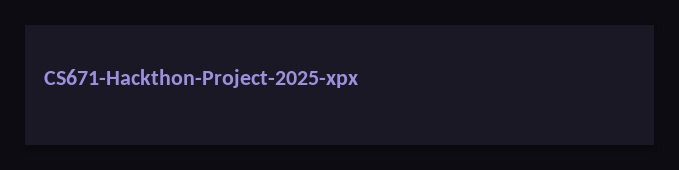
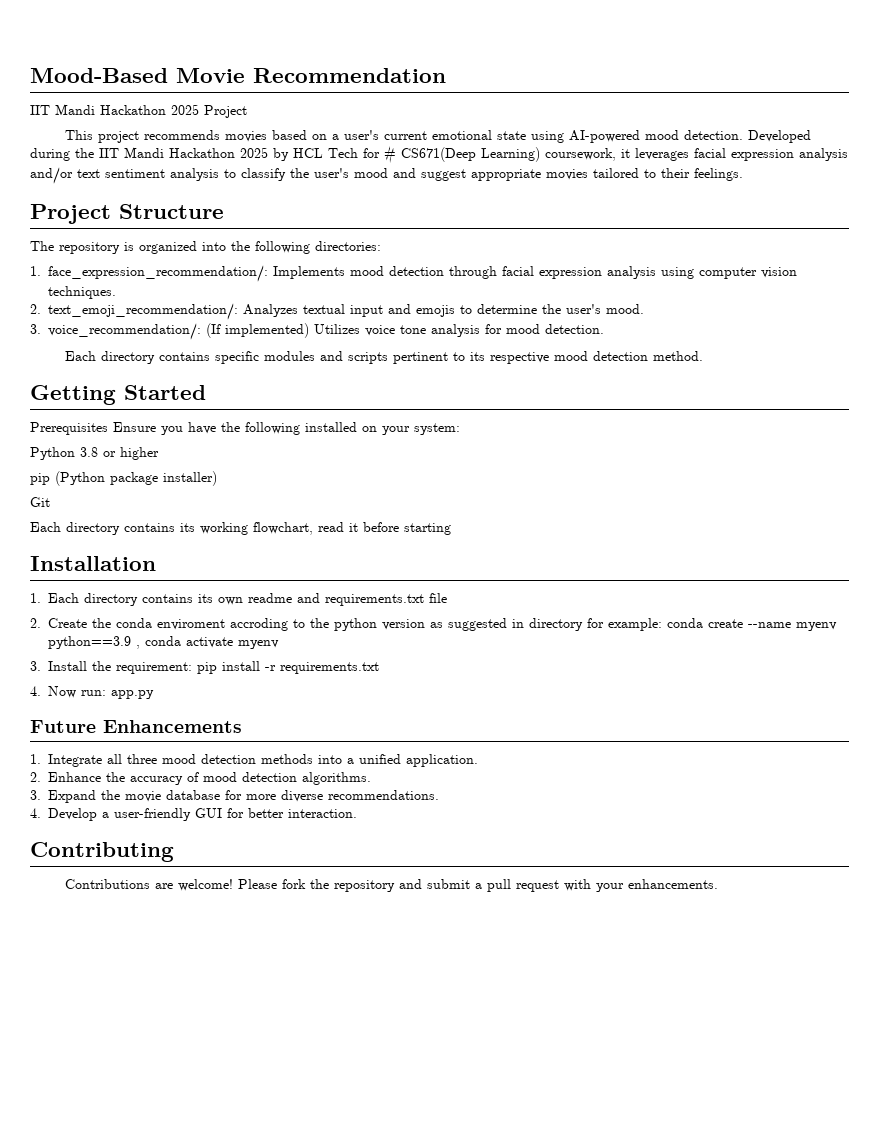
- CS671-Hackthon-Project-2025-xpx
+ Mood-Based Movie Recommendation
+ IIT Mandi Hackathon 2025 Project
+ This project recommends movies based on a user's current emotional state using AI-powered mood detection. Developed during the IIT Mandi Hackathon 2025 by HCL Tech for # CS671(Deep Learning) coursework, it leverages facial expression analysis and/or text sentiment analysis to classify the user's mood and suggest appropriate movies tailored to their feelings.
+ Project Structure
+ The repository is organized into the following directories:
+ 1. face_expression_recommendation/: Implements mood detection through facial expression analysis using computer vision techniques.
+ 2. text_emoji_recommendation/: Analyzes textual input and emojis to determine the user's mood.
+ 3. voice_recommendation/: (If implemented) Utilizes voice tone analysis for mood detection.
+ Each directory contains specific modules and scripts pertinent to its respective mood detection method.
+ Getting Started
+ Prerequisites Ensure you have the following installed on your system:
+ Python 3.8 or higher
+ pip (Python package installer)
+ Git
+ Each directory contains its working flowchart, read it before starting
+ Installation
+ 1. Each directory contains its own readme and requirements.txt file
+ 2. Create the conda enviroment accroding to the python version as suggested in directory for example: conda create --name myenv python==3.9 , conda activate myenv
+ 3. Install the requirement: pip install -r requirements.txt
+ 4. Now run: app.py
+ Future Enhancements
+ 1. Integrate all three mood detection methods into a unified application.
+ 2. Enhance the accuracy of mood detection algorithms.
+ 3. Expand the movie database for more diverse recommendations.
+ 4. Develop a user-friendly GUI for better interaction.
+ Contributing
+ Contributions are welcome! Please fork the repository and submit a pull request with your enhancements.

